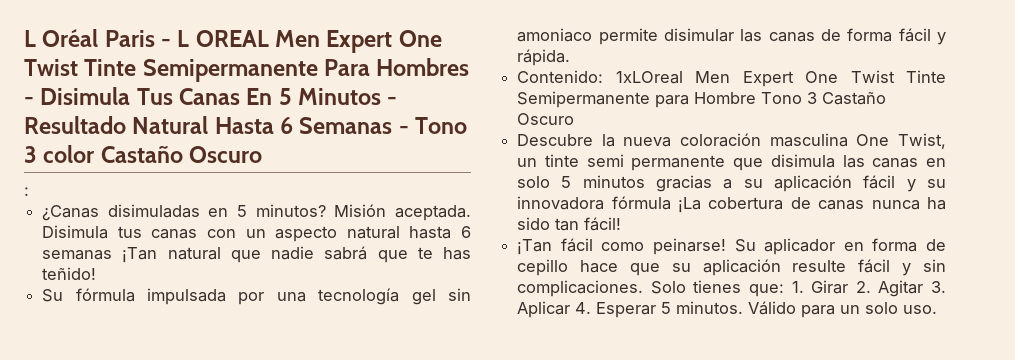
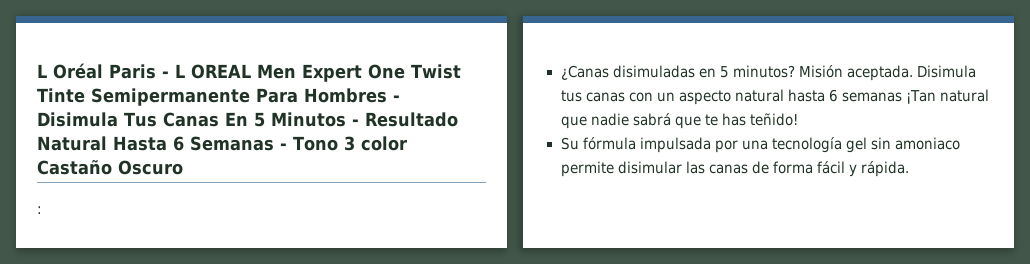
- Contenido: 1xLOreal Men Expert One Twist Tinte Semipermanente para Hombre Tono 3 Castaño Oscuro
- Descubre la nueva coloración masculina One Twist, un tinte semi permanente que disimula las canas en solo 5 minutos gracias a su aplicación fácil y su innovadora fórmula ¡La cobertura de canas nunca ha sido tan fácil!
- ¡Tan fácil como peinarse! Su aplicador en forma de cepillo hace que su aplicación resulte fácil y sin complicaciones. Solo tienes que: 1. Girar 2. Agitar 3. Aplicar 4. Esperar 5 minutos. Válido para un solo uso.

